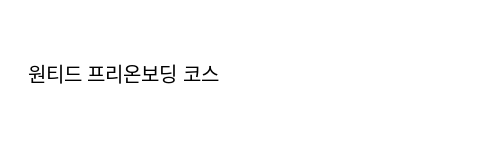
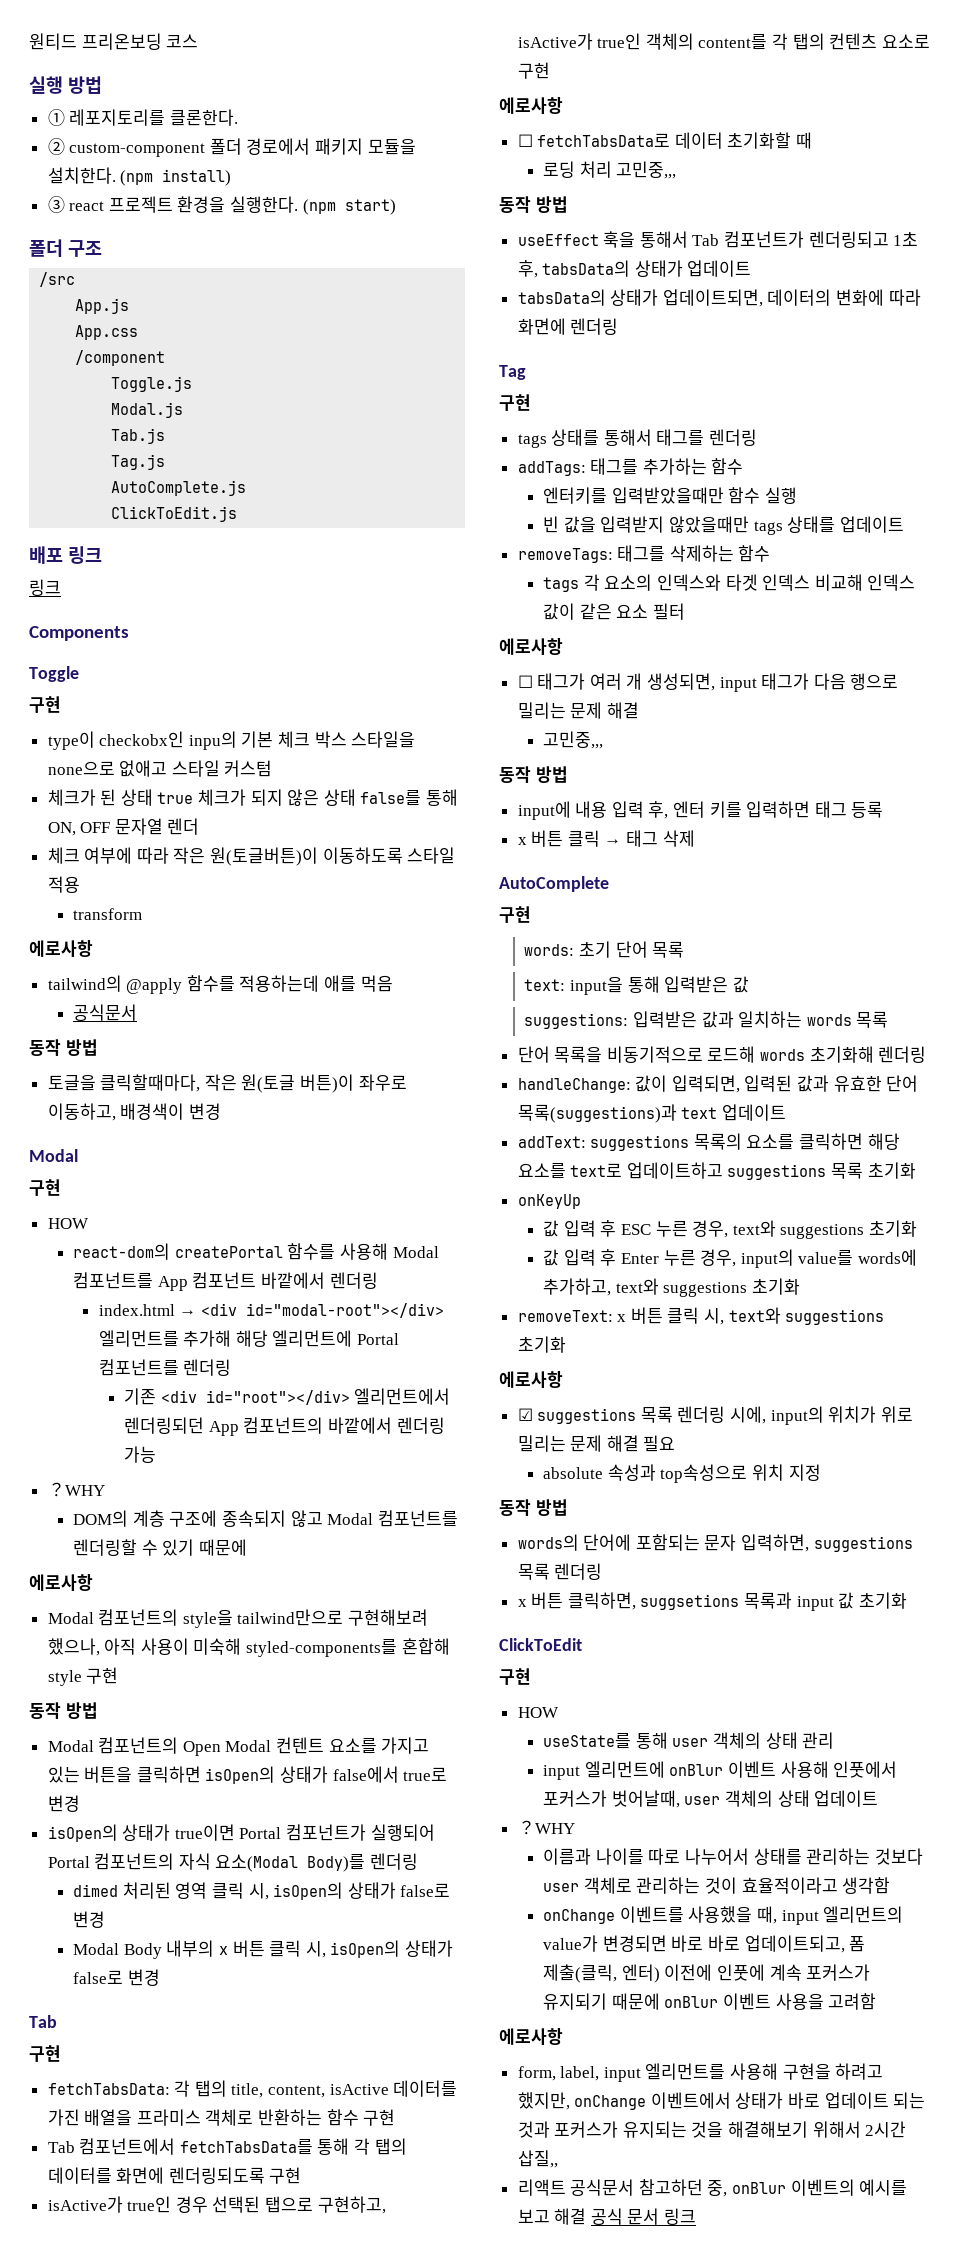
+ 실행 방법
+ ① 레포지토리를 클론한다.
+ ② custom-component 폴더 경로에서 패키지 모듈을 설치한다. (npm install)
+ ③ react 프로젝트 환경을 실행한다. (npm start)
+ 폴더 구조
+ /src
+ App.js
+ App.css
+ /component
+ Toggle.js
+ Modal.js
+ Tab.js
+ Tag.js
+ AutoComplete.js
+ ClickToEdit.js
+ 배포 링크
+ 링크
+ Components
+ Toggle
+ 구현
+ type이 checkobx인 inpu의 기본 체크 박스 스타일을 none으로 없애고 스타일 커스텀
+ 체크가 된 상태 true 체크가 되지 않은 상태 false를 통해 ON, OFF 문자열 렌더
+ 체크 여부에 따라 작은 원(토글버튼)이 이동하도록 스타일 적용
+ transform
+ 에로사항
+ tailwind의 @apply 함수를 적용하는데 애를 먹음
+ 공식문서
+ 동작 방법
+ 토글을 클릭할때마다, 작은 원(토글 버튼)이 좌우로 이동하고, 배경색이 변경
+ Modal
+ 구현
+ HOW
+ react-dom의 createPortal 함수를 사용해 Modal 컴포넌트를 App 컴포넌트 바깥에서 렌더링
+ index.html → <div id="modal-root"></div> 엘리먼트를 추가해 해당 엘리먼트에 Portal 컴포넌트를 렌더링
+ 기존 <div id="root"></div> 엘리먼트에서 렌더링되던 App 컴포넌트의 바깥에서 렌더링 가능
+ ？WHY
+ DOM의 계층 구조에 종속되지 않고 Modal 컴포넌트를 렌더링할 수 있기 때문에
+ 에로사항
+ Modal 컴포넌트의 style을 tailwind만으로 구현해보려 했으나, 아직 사용이 미숙해 styled-components를 혼합해 style 구현
+ 동작 방법
+ Modal 컴포넌트의 Open Modal 컨텐트 요소를 가지고 있는 버튼을 클릭하면 isOpen의 상태가 false에서 true로 변경
+ isOpen의 상태가 true이면 Portal 컴포넌트가 실행되어 Portal 컴포넌트의 자식 요소(Modal Body)를 렌더링
+ dimed 처리된 영역 클릭 시, isOpen의 상태가 false로 변경
+ Modal Body 내부의 x 버튼 클릭 시, isOpen의 상태가 false로 변경
+ Tab
+ 구현
+ fetchTabsData: 각 탭의 title, content, isActive 데이터를 가진 배열을 프라미스 객체로 반환하는 함수 구현
+ Tab 컴포넌트에서 fetchTabsData를 통해 각 탭의 데이터를 화면에 렌더링되도록 구현
+ isActive가 true인 경우 선택된 탭으로 구현하고, isActive가 true인 객체의 content를 각 탭의 컨텐츠 요소로 구현
+ 에로사항
+ ☐ fetchTabsData로 데이터 초기화할 때
+ 로딩 처리 고민중,,,
+ 동작 방법
+ useEffect 훅을 통해서 Tab 컴포넌트가 렌더링되고 1초 후, tabsData의 상태가 업데이트
+ tabsData의 상태가 업데이트되면, 데이터의 변화에 따라 화면에 렌더링
+ Tag
+ 구현
+ tags 상태를 통해서 태그를 렌더링
+ addTags: 태그를 추가하는 함수
+ 엔터키를 입력받았을때만 함수 실행
+ 빈 값을 입력받지 않았을때만 tags 상태를 업데이트
+ removeTags: 태그를 삭제하는 함수
+ tags 각 요소의 인덱스와 타겟 인덱스 비교해 인덱스 값이 같은 요소 필터
+ 에로사항
+ ☐ 태그가 여러 개 생성되면, input 태그가 다음 행으로 밀리는 문제 해결
+ 고민중,,,
+ 동작 방법
+ input에 내용 입력 후, 엔터 키를 입력하면 태그 등록
+ x 버튼 클릭 → 태그 삭제
+ AutoComplete
+ 구현
+ words: 초기 단어 목록
+ text: input을 통해 입력받은 값
+ suggestions: 입력받은 값과 일치하는 words 목록
+ 단어 목록을 비동기적으로 로드해 words 초기화해 렌더링
+ handleChange: 값이 입력되면, 입력된 값과 유효한 단어 목록(suggestions)과 text 업데이트
+ addText: suggestions 목록의 요소를 클릭하면 해당 요소를 text로 업데이트하고 suggestions 목록 초기화
+ onKeyUp
+ 값 입력 후 ESC 누른 경우, text와 suggestions 초기화
+ 값 입력 후 Enter 누른 경우, input의 value를 words에 추가하고, text와 suggestions 초기화
+ removeText: x 버튼 클릭 시, text와 suggestions 초기화
+ 에로사항
+ ☑ suggestions 목록 렌더링 시에, input의 위치가 위로 밀리는 문제 해결 필요
+ absolute 속성과 top속성으로 위치 지정
+ 동작 방법
+ words의 단어에 포함되는 문자 입력하면, suggestions 목록 렌더링
+ x 버튼 클릭하면, suggsetions 목록과 input 값 초기화
+ ClickToEdit
+ 구현
+ HOW
+ useState를 통해 user 객체의 상태 관리
+ input 엘리먼트에 onBlur 이벤트 사용해 인풋에서 포커스가 벗어날때, user 객체의 상태 업데이트
+ ？WHY
+ 이름과 나이를 따로 나누어서 상태를 관리하는 것보다 user 객체로 관리하는 것이 효율적이라고 생각함
+ onChange 이벤트를 사용했을 때, input 엘리먼트의 value가 변경되면 바로 바로 업데이트되고, 폼 제출(클릭, 엔터) 이전에 인풋에 계속 포커스가 유지되기 때문에 onBlur 이벤트 사용을 고려함
+ 에로사항
+ form, label, input 엘리먼트를 사용해 구현을 하려고 했지만, onChange 이벤트에서 상태가 바로 업데이트 되는 것과 포커스가 유지되는 것을 해결해보기 위해서 2시간 삽질,,
+ 리액트 공식문서 참고하던 중, onBlur 이벤트의 예시를 보고 해결 공식 문서 링크

